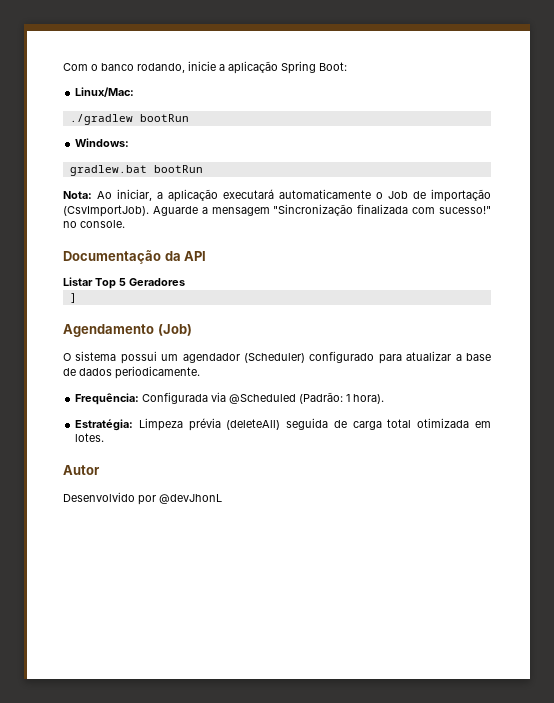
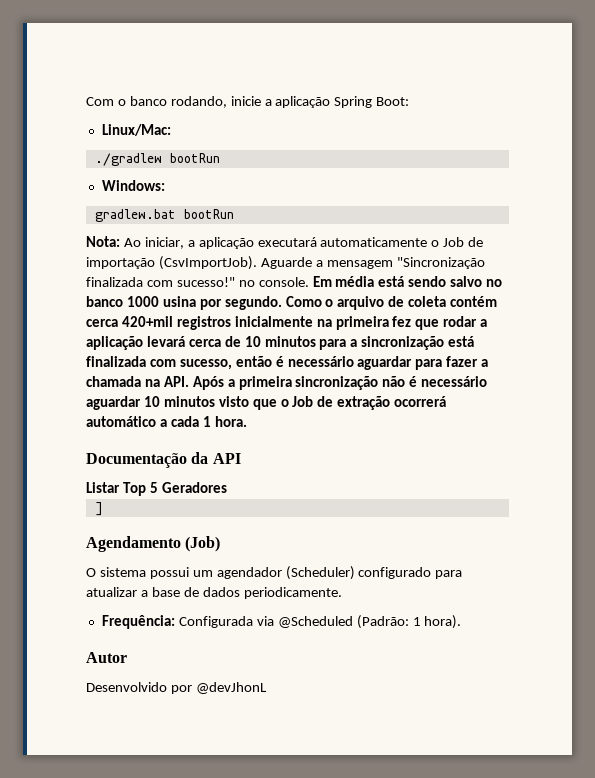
+ Em média está sendo salvo no banco 1000 usina por segundo. Como o arquivo de coleta contém cerca 420+mil registros inicialmente na primeira fez que rodar a aplicação levará cerca de 10 minutos para a sincronização está finalizada com sucesso, então é necessário aguardar para fazer a chamada na API. Após a primeira sincronização não é necessário aguardar 10 minutos visto que o Job de extração ocorrerá automático a cada 1 hora.
- Estratégia: Limpeza prévia (deleteAll) seguida de carga total otimizada em lotes.

